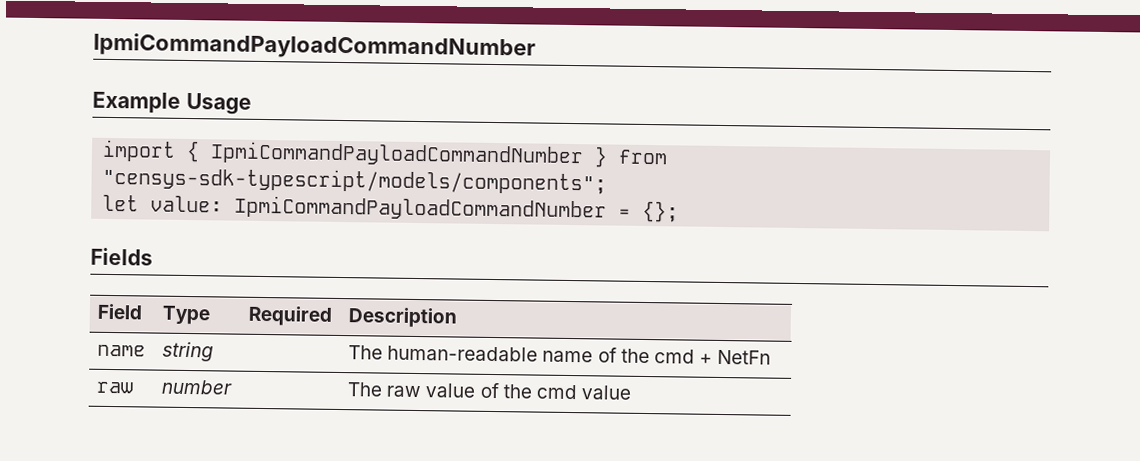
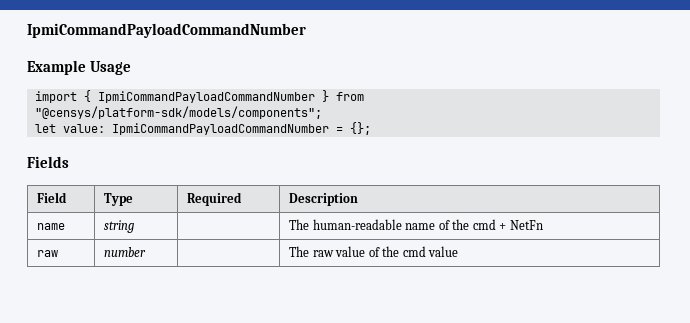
- import { IpmiCommandPayloadCommandNumber } from "censys-sdk-typescript/models/components";
+ import { IpmiCommandPayloadCommandNumber } from "@censys/platform-sdk/models/components";

